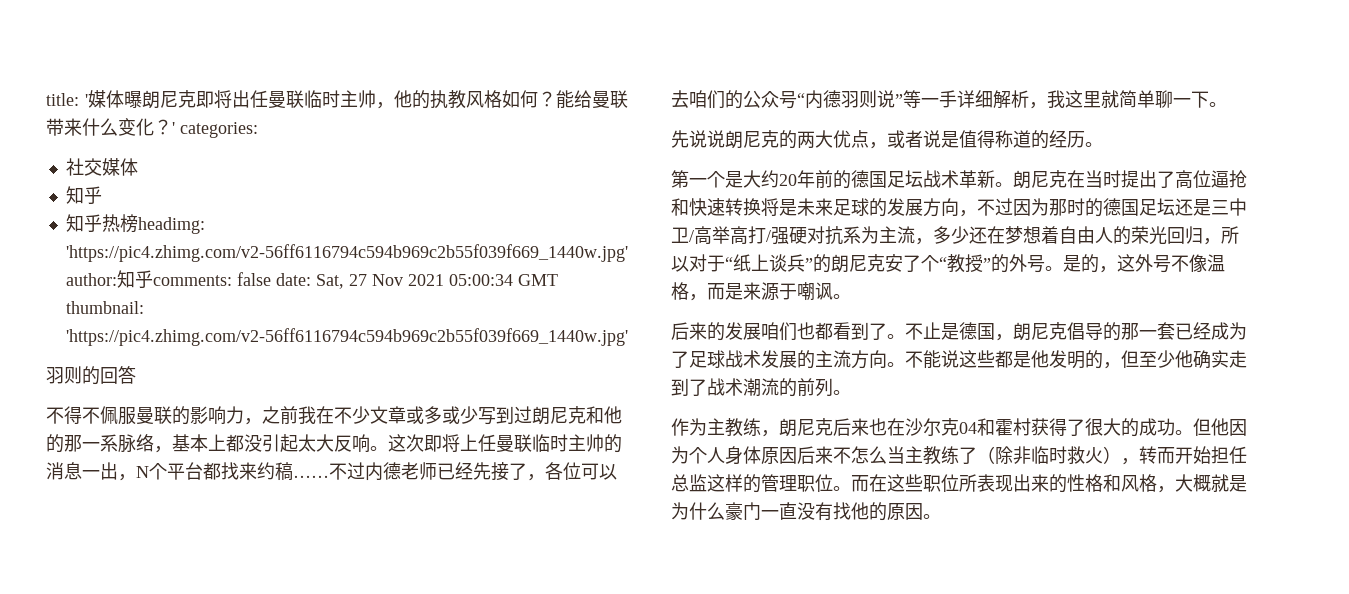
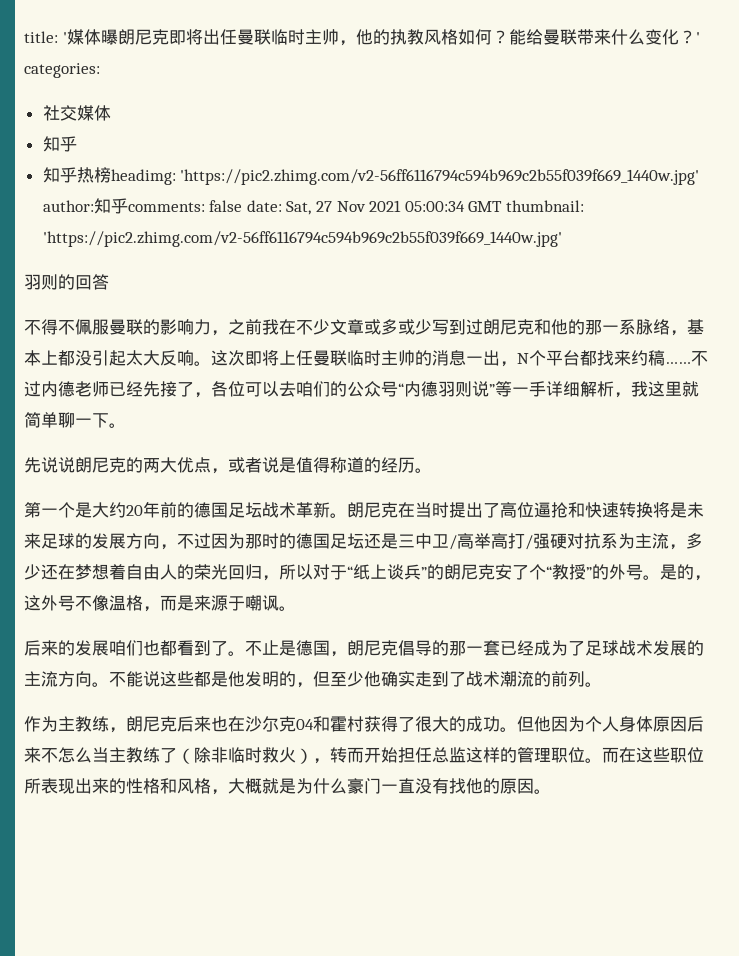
- 知乎热榜headimg: 'https://pic4.zhimg.com/v2-56ff6116794c594b969c2b55f039f669_1440w.jpg' author:知乎comments: false date: Sat, 27 Nov 2021 05:00:34 GMT thumbnail: 'https://pic4.zhimg.com/v2-56ff6116794c594b969c2b55f039f669_1440w.jpg'
+ 知乎热榜headimg: 'https://pic2.zhimg.com/v2-56ff6116794c594b969c2b55f039f669_1440w.jpg' author:知乎comments: false date: Sat, 27 Nov 2021 05:00:34 GMT thumbnail: 'https://pic2.zhimg.com/v2-56ff6116794c594b969c2b55f039f669_1440w.jpg'

